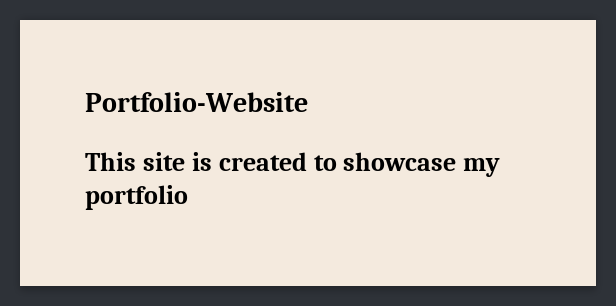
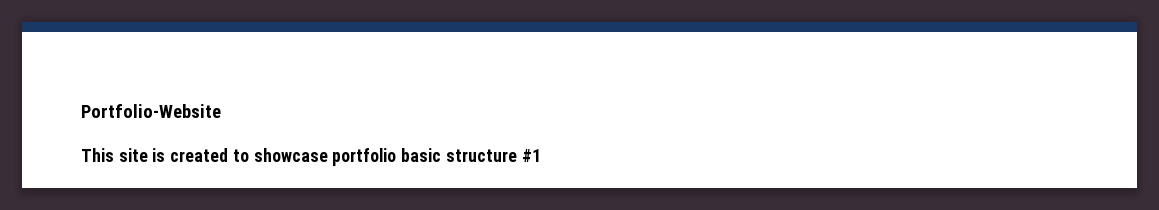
- This site is created to showcase my portfolio
+ This site is created to showcase portfolio basic structure #1

